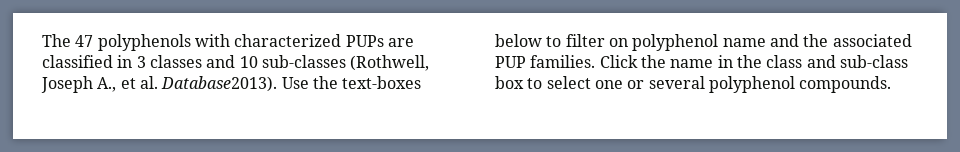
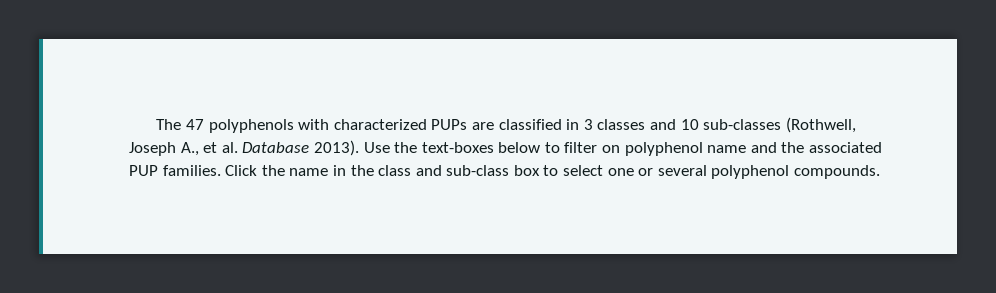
- The 47 polyphenols with characterized PUPs are classified in 3 classes and 10 sub-classes (Rothwell, Joseph A., et al. Database2013).
+ The 47 polyphenols with characterized PUPs are classified in 3 classes and 10 sub-classes (Rothwell, Joseph A., et al. Database 2013).

